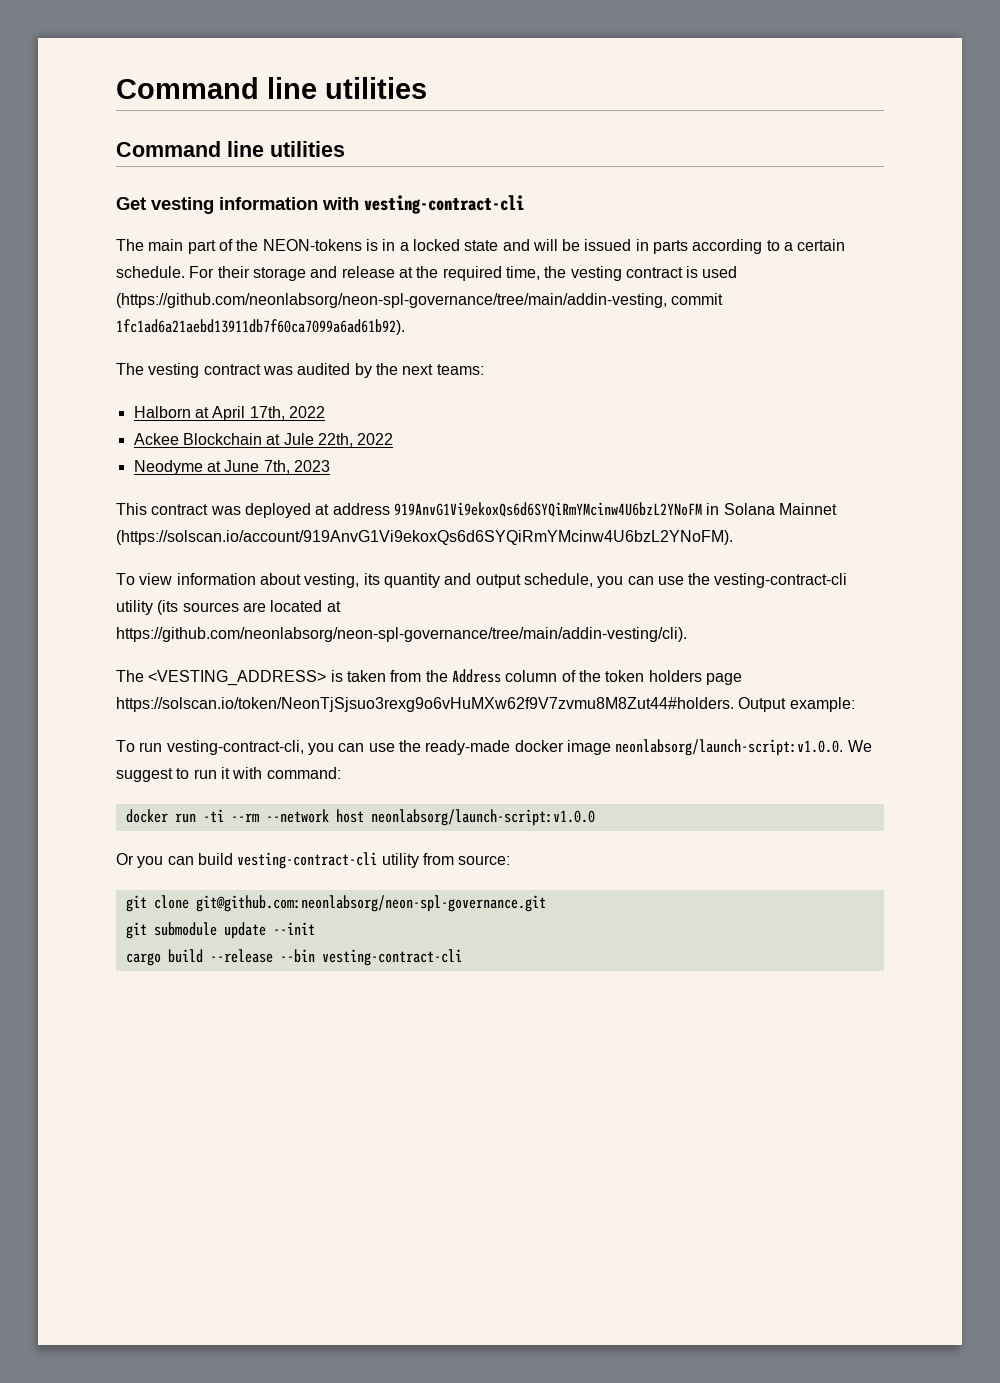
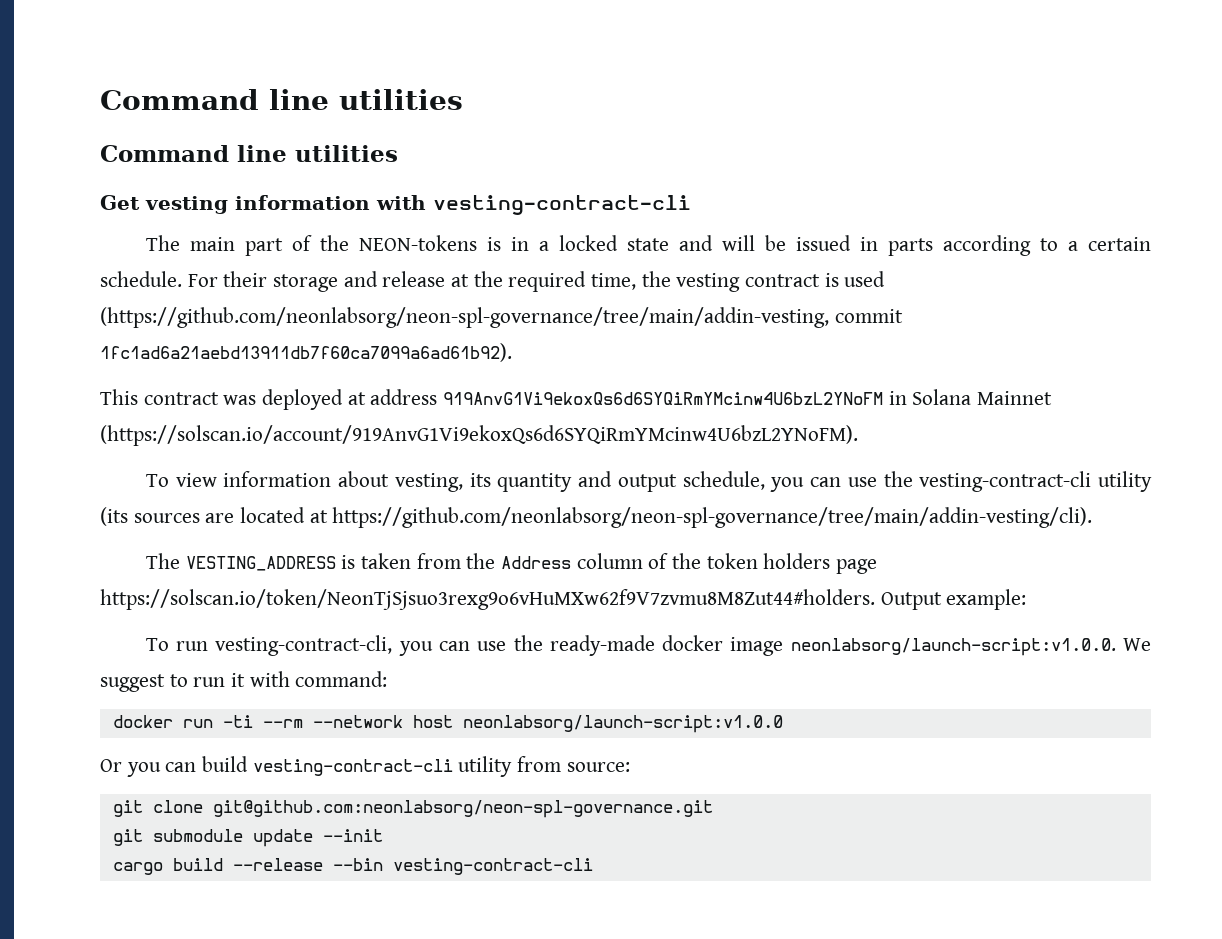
- The vesting contract was audited by the next teams:
- Halborn at April 17th, 2022
- Ackee Blockchain at Jule 22th, 2022
- Neodyme at June 7th, 2023
- The <VESTING_ADDRESS> is taken from the Address column of the token holders page https://solscan.io/token/NeonTjSjsuo3rexg9o6vHuMXw62f9V7zvmu8M8Zut44#holders. Output example:
+ The VESTING_ADDRESS is taken from the Address column of the token holders page https://solscan.io/token/NeonTjSjsuo3rexg9o6vHuMXw62f9V7zvmu8M8Zut44#holders. Output example:

